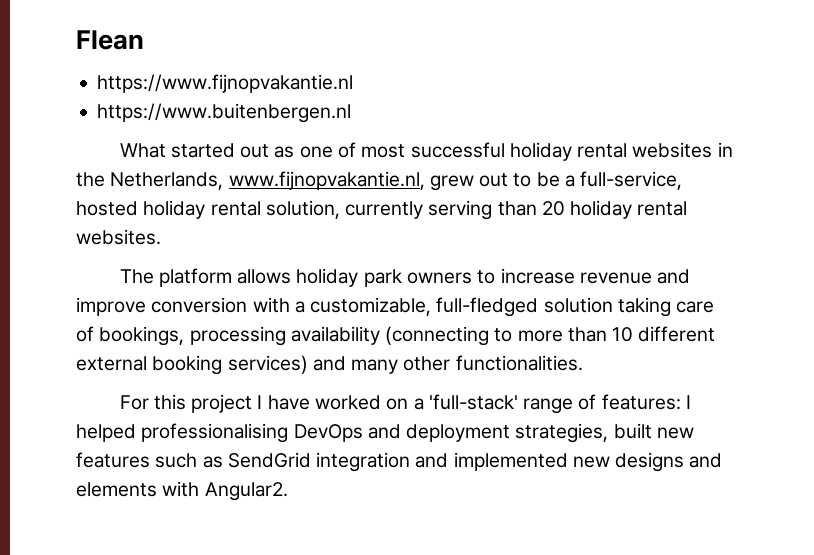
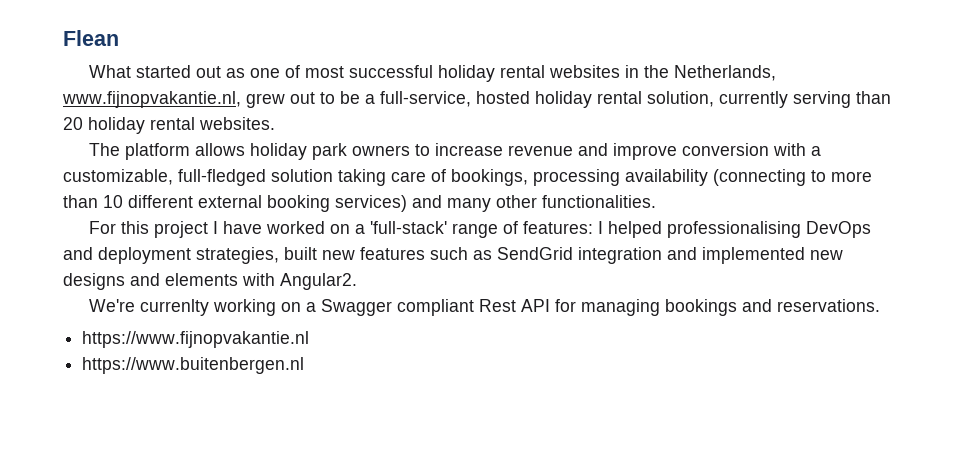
- https://www.fijnopvakantie.nl
- https://www.buitenbergen.nl
+ We're currenlty working on a Swagger compliant Rest API for managing bookings and reservations.
+ https://www.fijnopvakantie.nl
+ https://www.buitenbergen.nl

